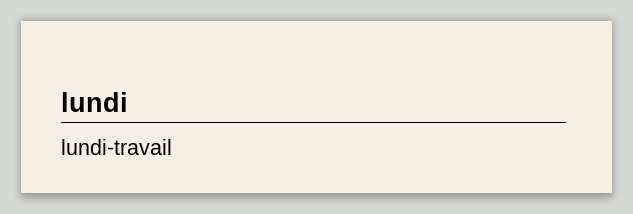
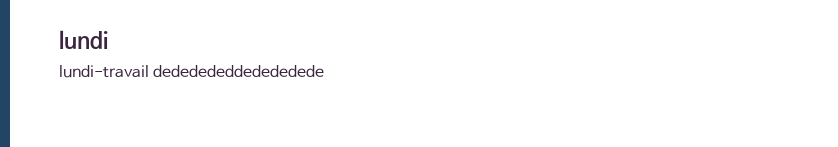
- lundi-travail
+ lundi-travail dededededdedededede

